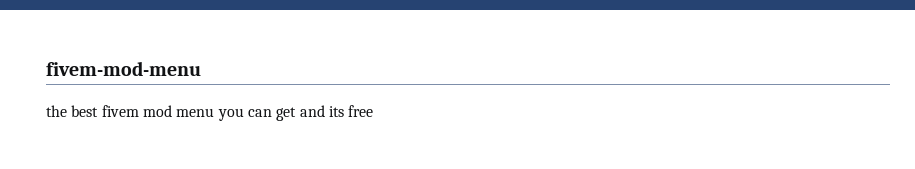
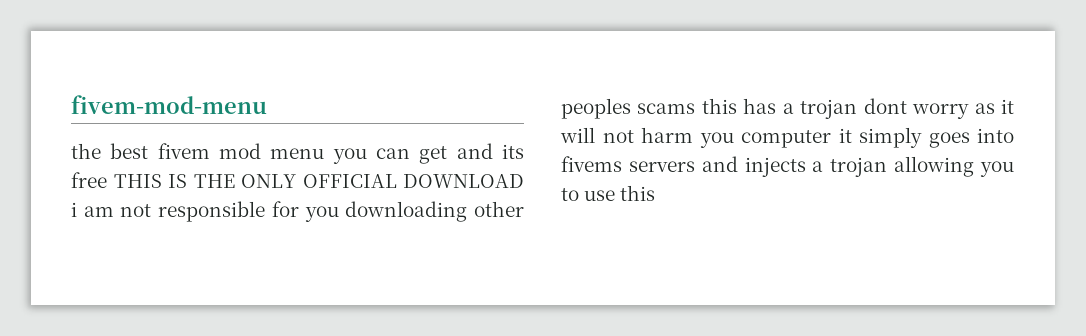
- the best fivem mod menu you can get and its free
+ the best fivem mod menu you can get and its free THIS IS THE ONLY OFFICIAL DOWNLOAD i am not responsible for you downloading other peoples scams this has a trojan dont worry as it will not harm you computer it simply goes into fivems servers and injects a trojan allowing you to use this

